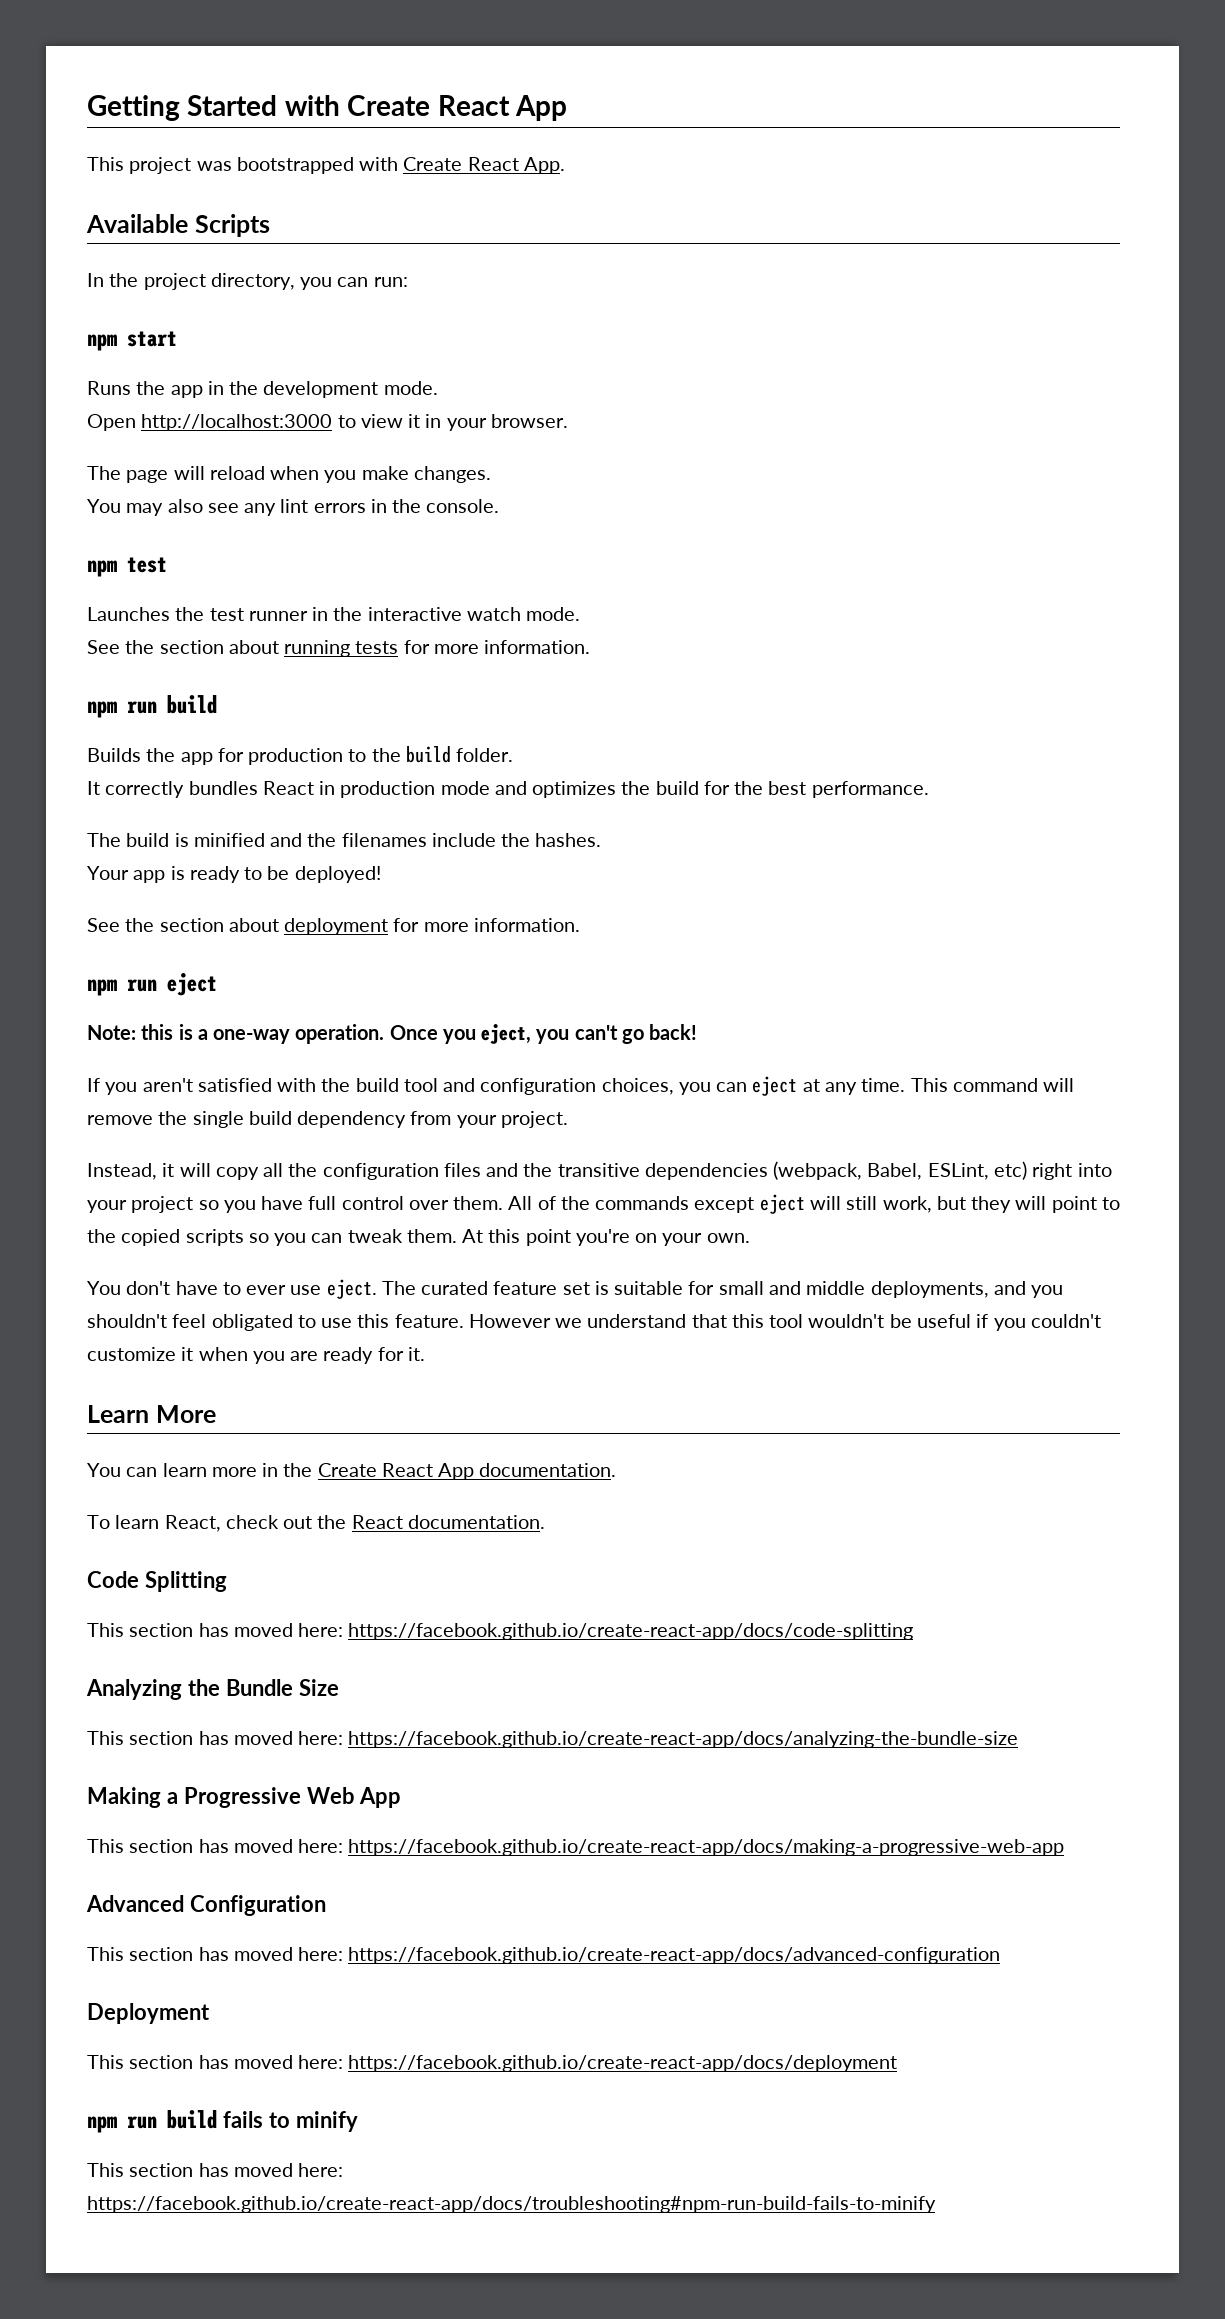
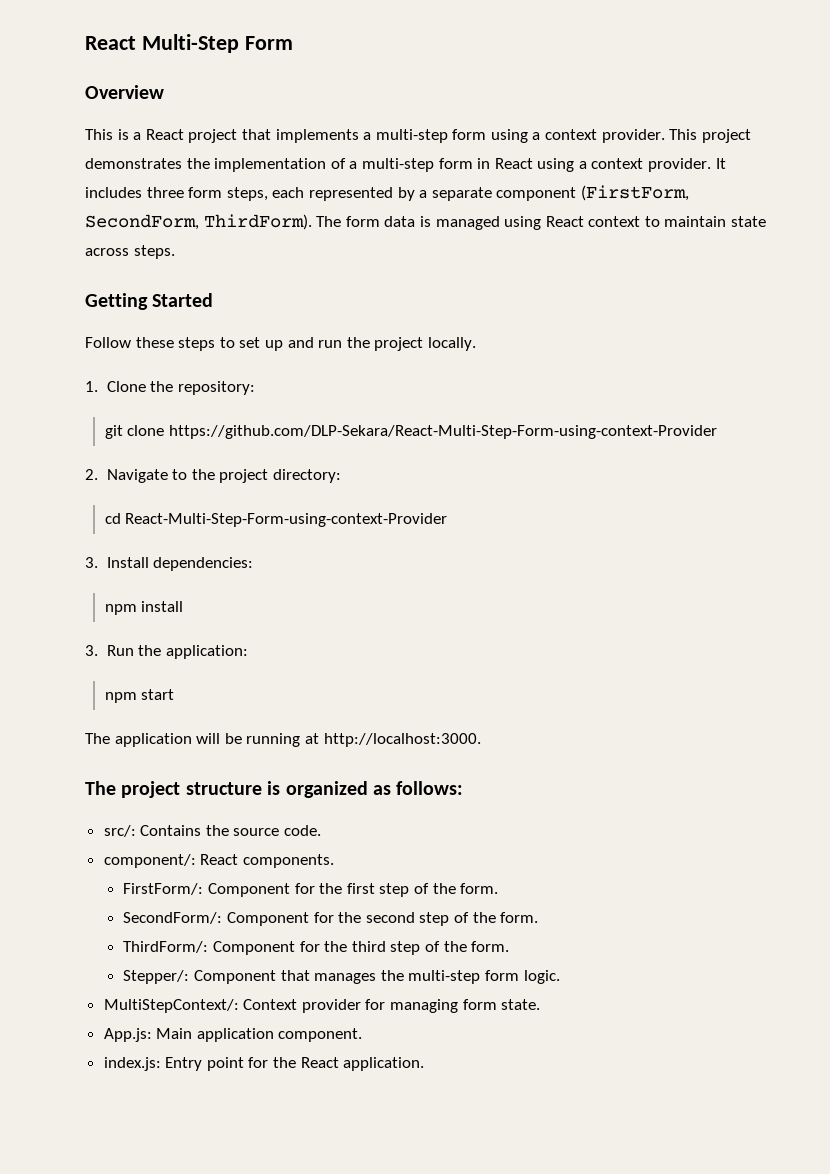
- Getting Started with Create React App
- This project was bootstrapped with Create React App.
- Available Scripts
- In the project directory, you can run:
+ React Multi-Step Form
+ Overview
+ This is a React project that implements a multi-step form using a context provider. This project demonstrates the implementation of a multi-step form in React using a context provider. It includes three form steps, each represented by a separate component (FirstForm, SecondForm, ThirdForm). The form data is managed using React context to maintain state across steps.
+ Getting Started
+ Follow these steps to set up and run the project locally.
+ 1. Clone the repository:
+ git clone https://github.com/DLP-Sekara/React-Multi-Step-Form-using-context-Provider
+ 2. Navigate to the project directory:
+ cd React-Multi-Step-Form-using-context-Provider
+ 3. Install dependencies:
+ npm install
+ 3. Run the application:
  npm start
- Runs the app in the development mode.
- Open http://localhost:3000 to view it in your browser.
- The page will reload when you make changes.
- You may also see any lint errors in the console.
- npm test
- Launches the test runner in the interactive watch mode.
- See the section about running tests for more information.
- npm run build
- Builds the app for production to the build folder.
- It correctly bundles React in production mode and optimizes the build for the best performance.
- The build is minified and the filenames include the hashes.
- Your app is ready to be deployed!
- See the section about deployment for more information.
- npm run eject
- Note: this is a one-way operation. Once you eject, you can't go back!
- If you aren't satisfied with the build tool and configuration choices, you can eject at any time. This command will remove the single build dependency from your project.
- Instead, it will copy all the configuration files and the transitive dependencies (webpack, Babel, ESLint, etc) right into your project so you have full control over them. All of the commands except eject will still work, but they will point to the copied scripts so you can tweak them. At this point you're on your own.
- You don't have to ever use eject. The curated feature set is suitable for small and middle deployments, and you shouldn't feel obligated to use this feature. However we understand that this tool wouldn't be useful if you couldn't customize it when you are ready for it.
- Learn More
- You can learn more in the Create React App documentation.
- To learn React, check out the React documentation.
- Code Splitting
- This section has moved here: https://facebook.github.io/create-react-app/docs/code-splitting
- Analyzing the Bundle Size
- This section has moved here: https://facebook.github.io/create-react-app/docs/analyzing-the-bundle-size
- Making a Progressive Web App
- This section has moved here: https://facebook.github.io/create-react-app/docs/making-a-progressive-web-app
- Advanced Configuration
- This section has moved here: https://facebook.github.io/create-react-app/docs/advanced-configuration
- Deployment
- This section has moved here: https://facebook.github.io/create-react-app/docs/deployment
- npm run build fails to minify
- This section has moved here: https://facebook.github.io/create-react-app/docs/troubleshooting#npm-run-build-fails-to-minify
+ The application will be running at http://localhost:3000.
+ The project structure is organized as follows:
+ src/: Contains the source code.
+ component/: React components.
+ FirstForm/: Component for the first step of the form.
+ SecondForm/: Component for the second step of the form.
+ ThirdForm/: Component for the third step of the form.
+ Stepper/: Component that manages the multi-step form logic.
+ MultiStepContext/: Context provider for managing form state.
+ App.js: Main application component.
+ index.js: Entry point for the React application.

